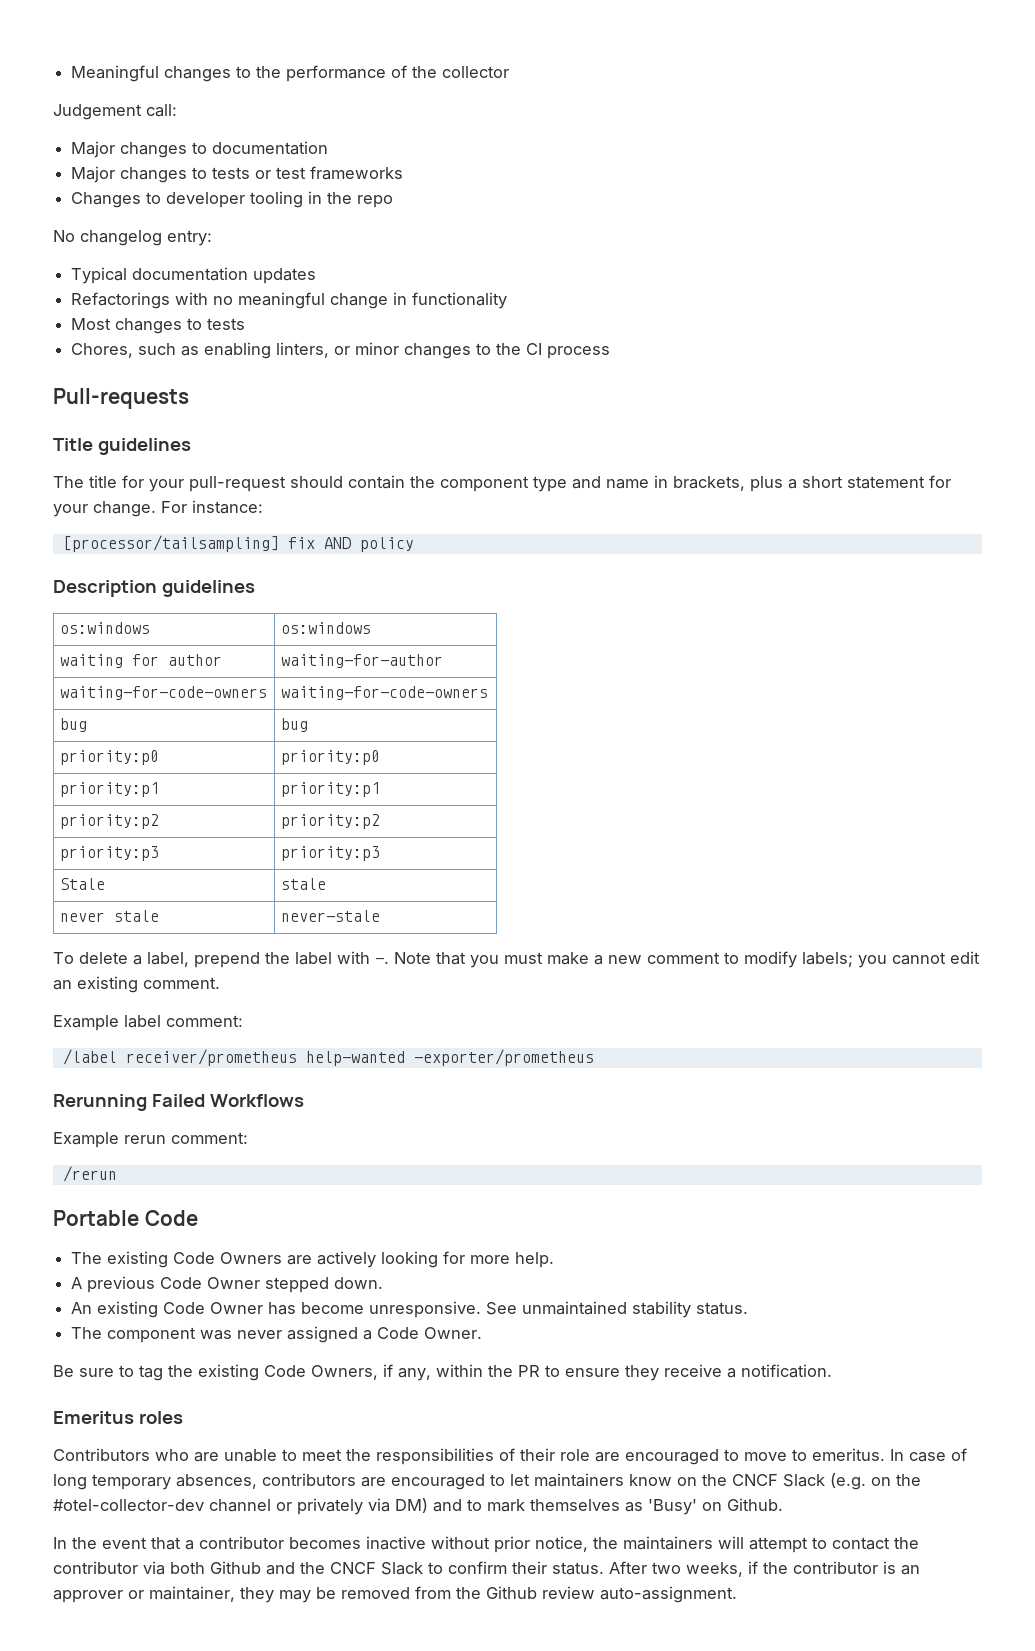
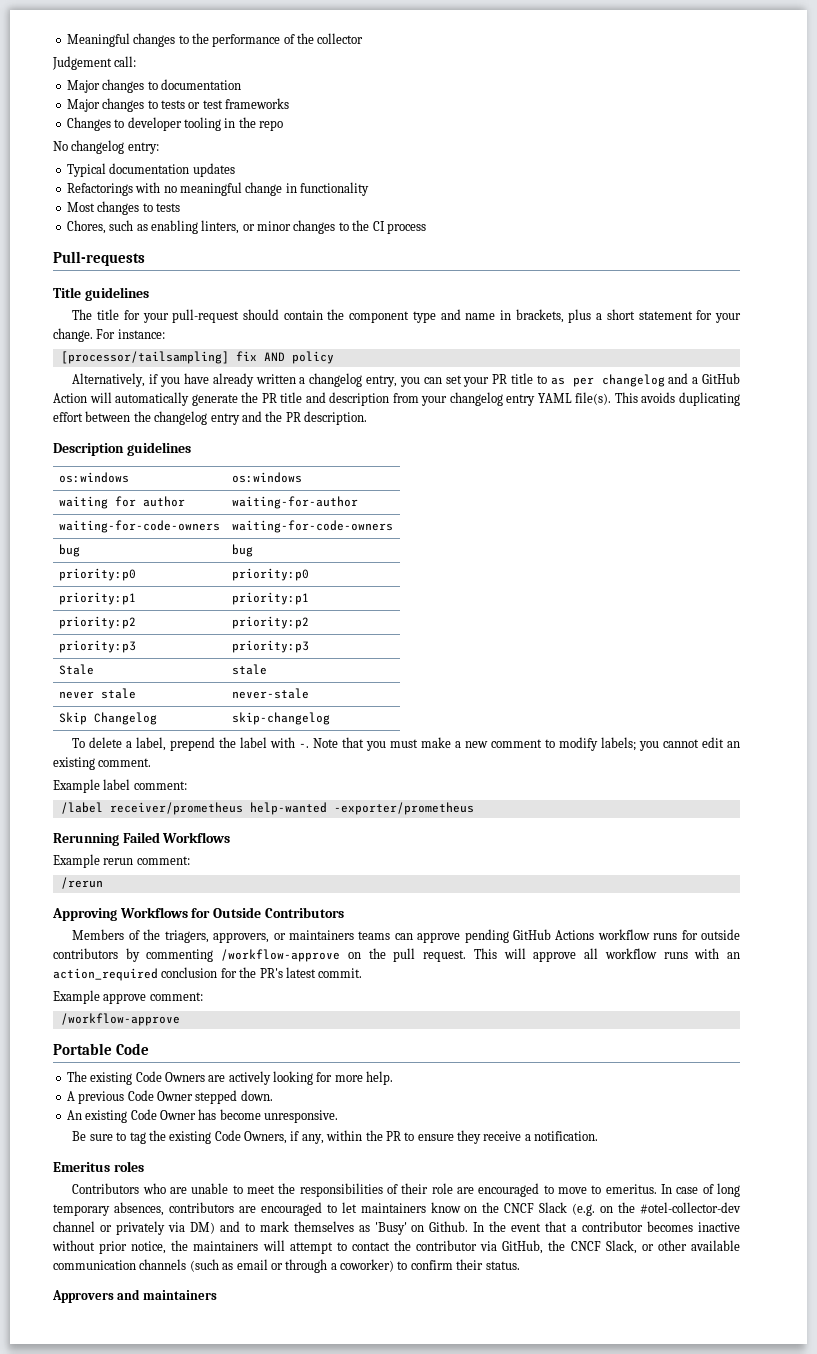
+ Alternatively, if you have already written a changelog entry, you can set your PR title to as per changelog and a GitHub Action will automatically generate the PR title and description from your changelog entry YAML file(s). This avoids duplicating effort between the changelog entry and the PR description.
+ Skip Changelog | skip-changelog
+ Approving Workflows for Outside Contributors
+ Members of the triagers, approvers, or maintainers teams can approve pending GitHub Actions workflow runs for outside contributors by commenting /workflow-approve on the pull request. This will approve all workflow runs with an action_required conclusion for the PR's latest commit.
+ Example approve comment:
+ /workflow-approve
- See unmaintained stability status.
- The component was never assigned a Code Owner.
- In case of long temporary absences, contributors are encouraged to let maintainers know on the CNCF Slack (e.g. on the #otel-collector-dev channel or privately via DM) and to mark themselves as 'Busy' on Github.
- In the event that a contributor becomes inactive without prior notice, the maintainers will attempt to contact the contributor via both Github and the CNCF Slack to confirm their status. After two weeks, if the contributor is an approver or maintainer, they may be removed from the Github review auto-assignment.
+ In case of long temporary absences, contributors are encouraged to let maintainers know on the CNCF Slack (e.g. on the #otel-collector-dev channel or privately via DM) and to mark themselves as 'Busy' on Github. In the event that a contributor becomes inactive without prior notice, the maintainers will attempt to contact the contributor via GitHub, the CNCF Slack, or other available communication channels (such as email or through a coworker) to confirm their status.
+ Approvers and maintainers

